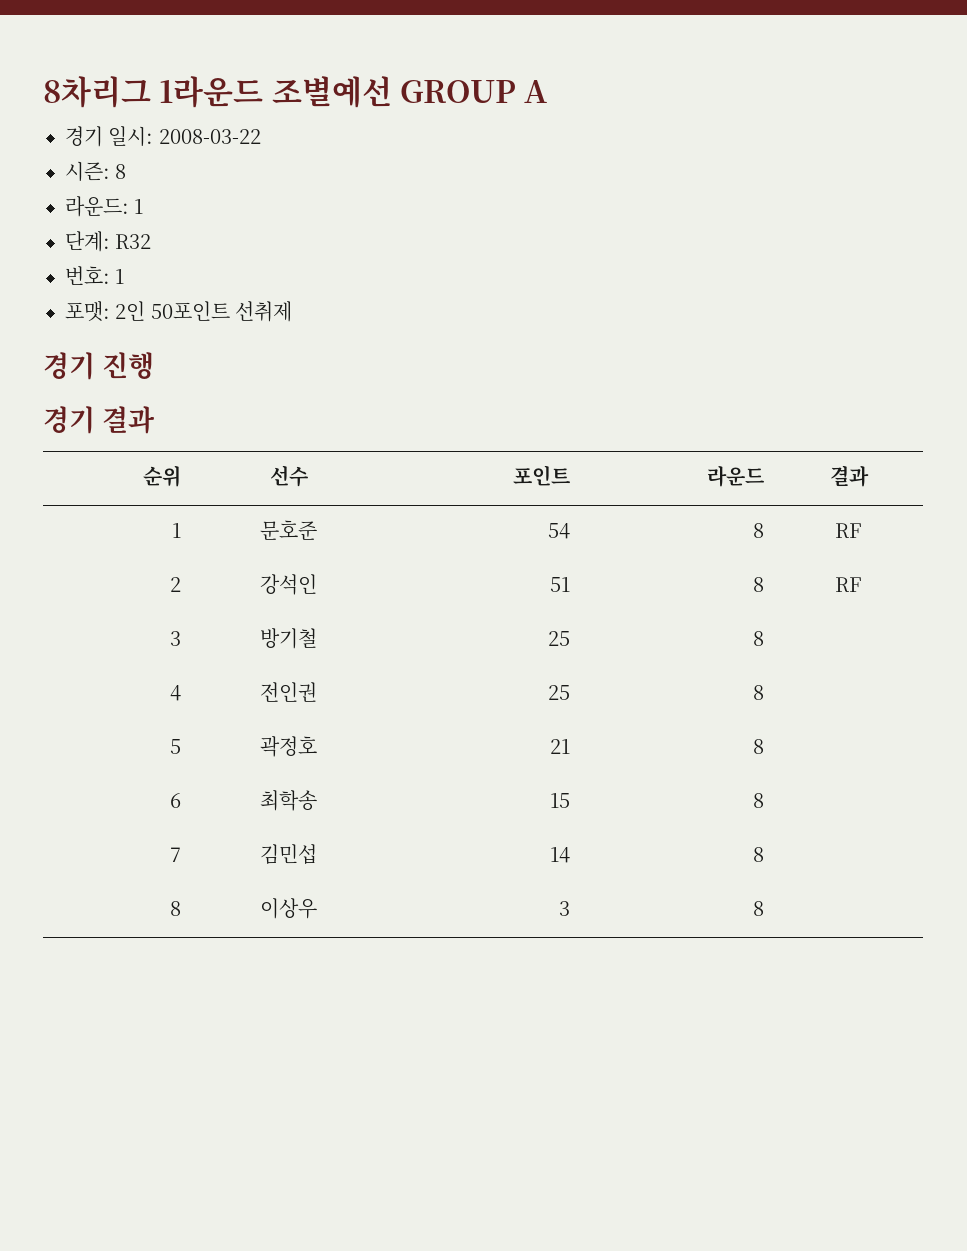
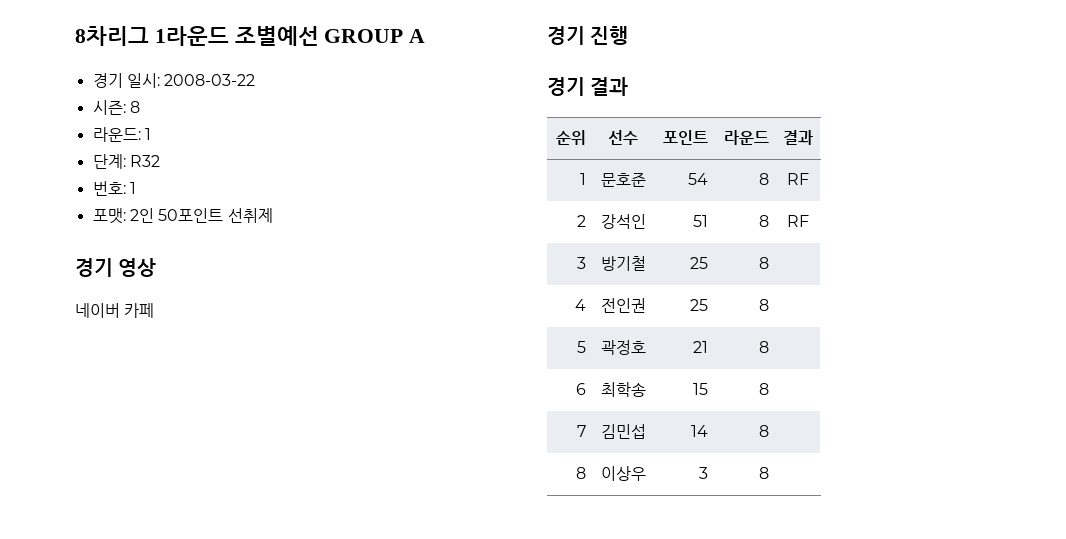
+ 경기 영상
+ 네이버 카페

